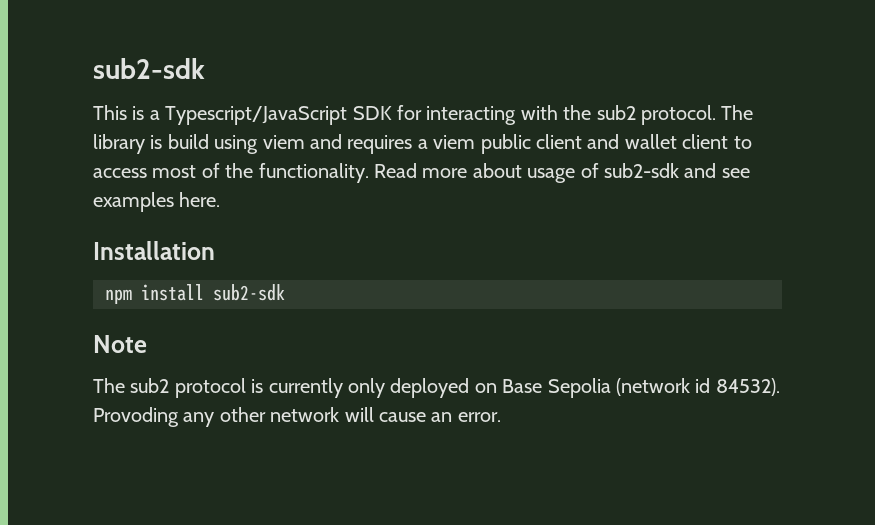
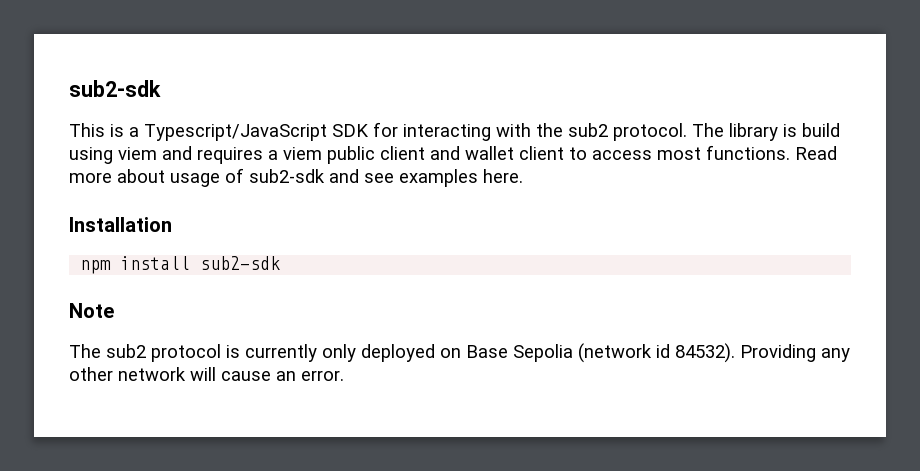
- The library is build using viem and requires a viem public client and wallet client to access most of the functionality.
+ The library is build using viem and requires a viem public client and wallet client to access most functions.
- Provoding any other network will cause an error.
+ Providing any other network will cause an error.

